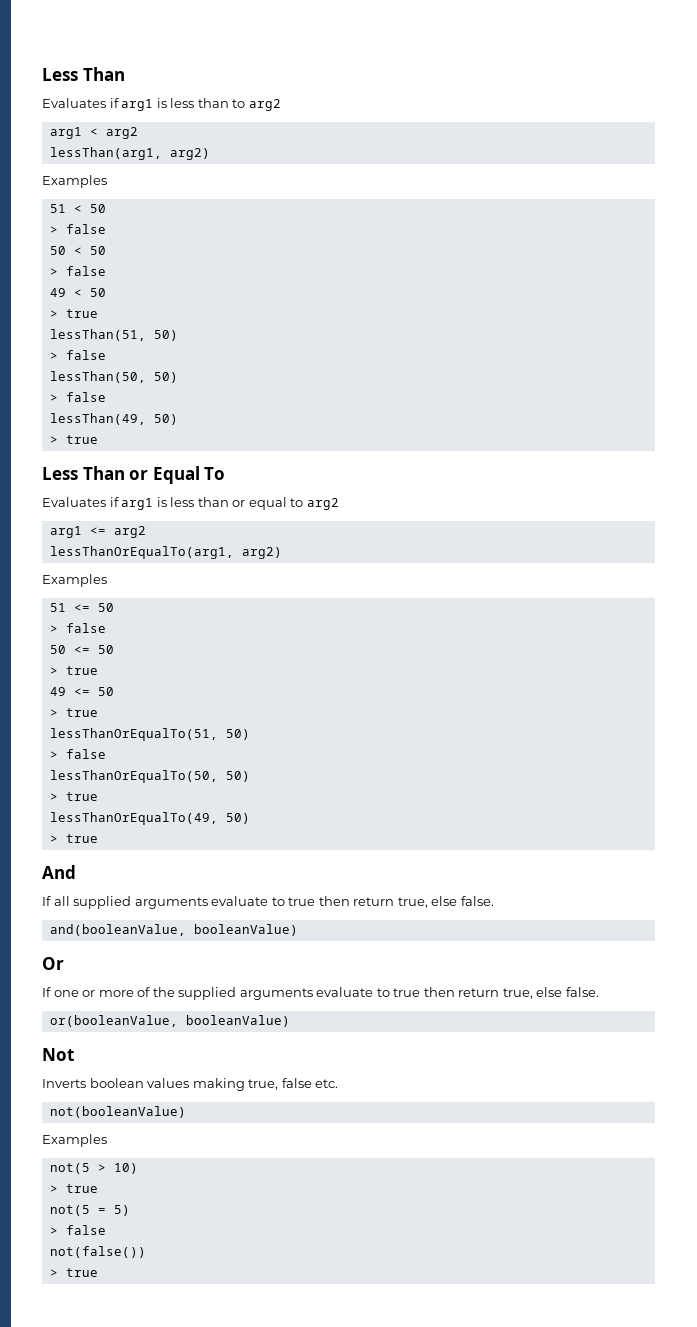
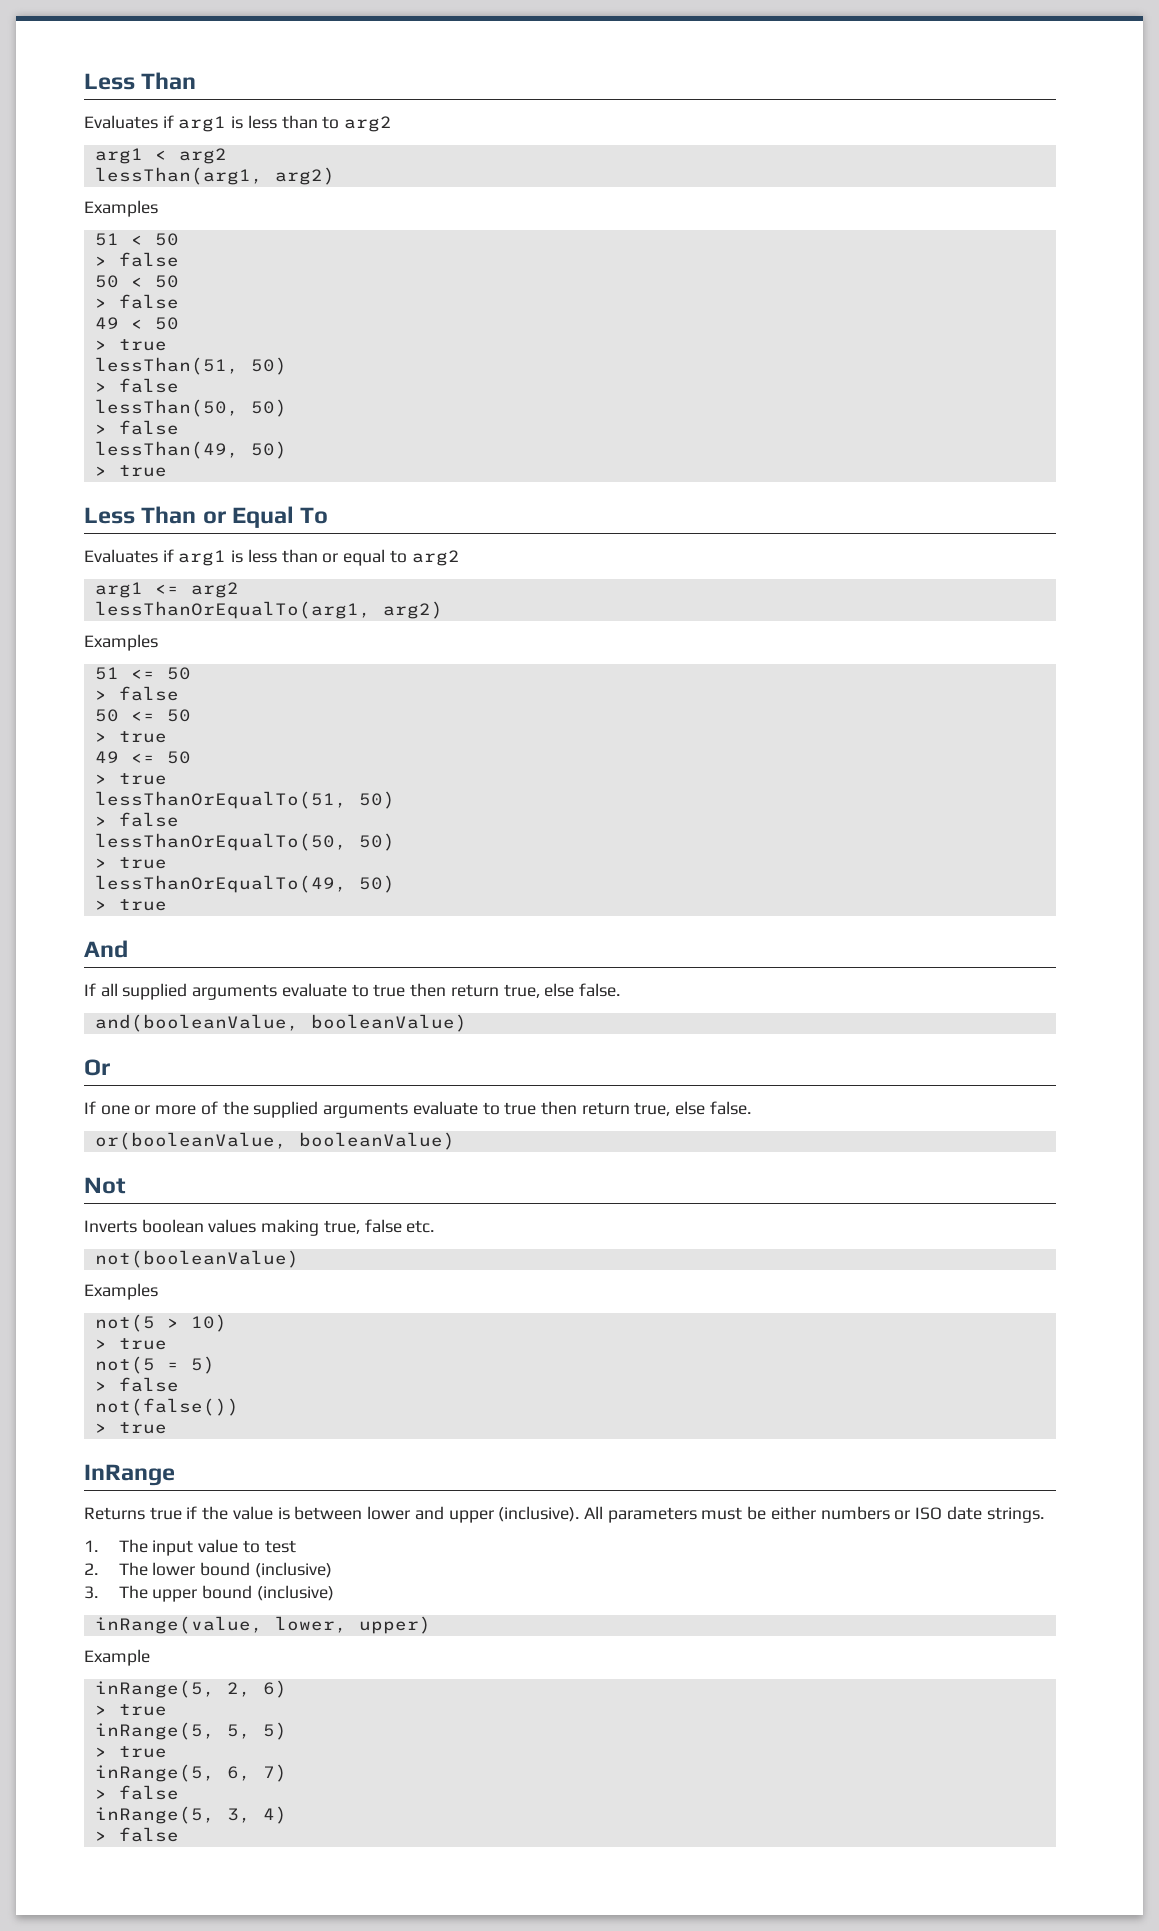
+ InRange
+ Returns true if the value is between lower and upper (inclusive). All parameters must be either numbers or ISO date strings.
+ 1. The input value to test
+ 2. The lower bound (inclusive)
+ 3. The upper bound (inclusive)
+ inRange(value, lower, upper)
+ Example
+ inRange(5, 2, 6)
+ > true
+ inRange(5, 5, 5)
+ > true
+ inRange(5, 6, 7)
+ > false
+ inRange(5, 3, 4)
+ > false

